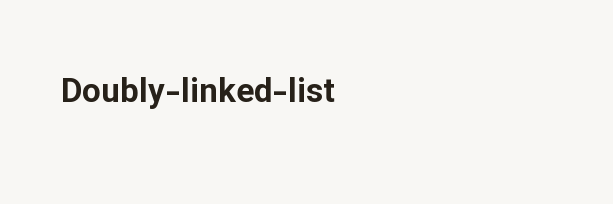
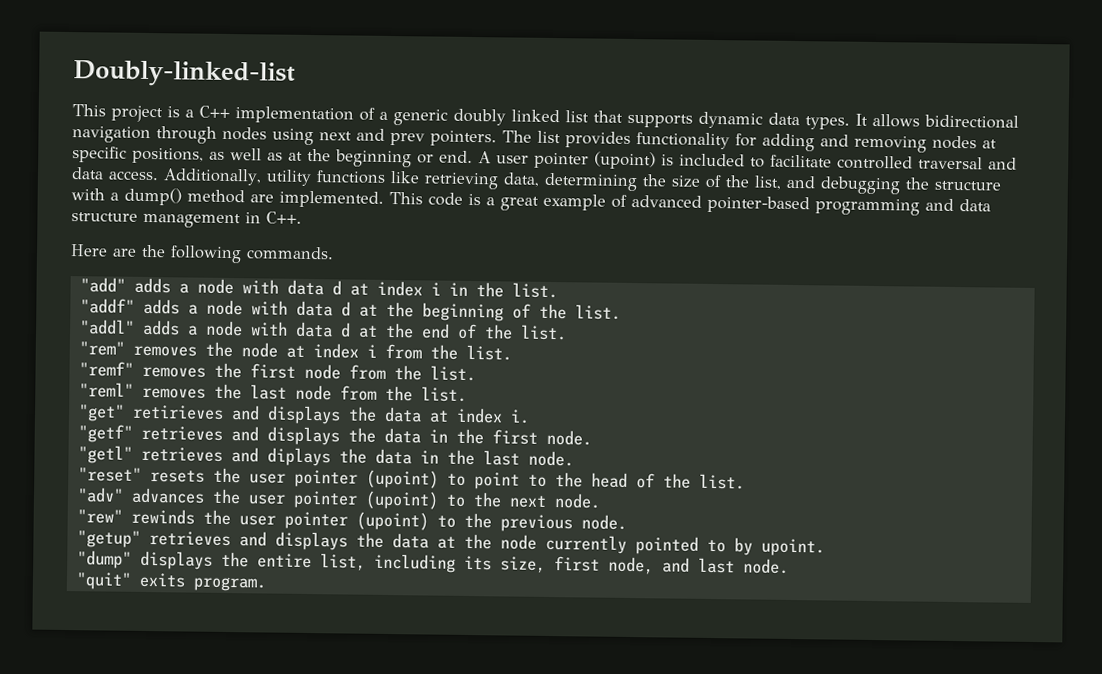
+ This project is a C++ implementation of a generic doubly linked list that supports dynamic data types. It allows bidirectional navigation through nodes using next and prev pointers. The list provides functionality for adding and removing nodes at specific positions, as well as at the beginning or end. A user pointer (upoint) is included to facilitate controlled traversal and data access. Additionally, utility functions like retrieving data, determining the size of the list, and debugging the structure with a dump() method are implemented. This code is a great example of advanced pointer-based programming and data structure management in C++.
+ Here are the following commands.
+ "add" adds a node with data d at index i in the list.
+ "addf" adds a node with data d at the beginning of the list.
+ "addl" adds a node with data d at the end of the list.
+ "rem" removes the node at index i from the list.
+ "remf" removes the first node from the list.
+ "reml" removes the last node from the list.
+ "get" retirieves and displays the data at index i.
+ "getf" retrieves and displays the data in the first node.
+ "getl" retrieves and diplays the data in the last node.
+ "reset" resets the user pointer (upoint) to point to the head of the list.
+ "adv" advances the user pointer (upoint) to the next node.
+ "rew" rewinds the user pointer (upoint) to the previous node.
+ "getup" retrieves and displays the data at the node currently pointed to by upoint.
+ "dump" displays the entire list, including its size, first node, and last node.
+ "quit" exits program.

